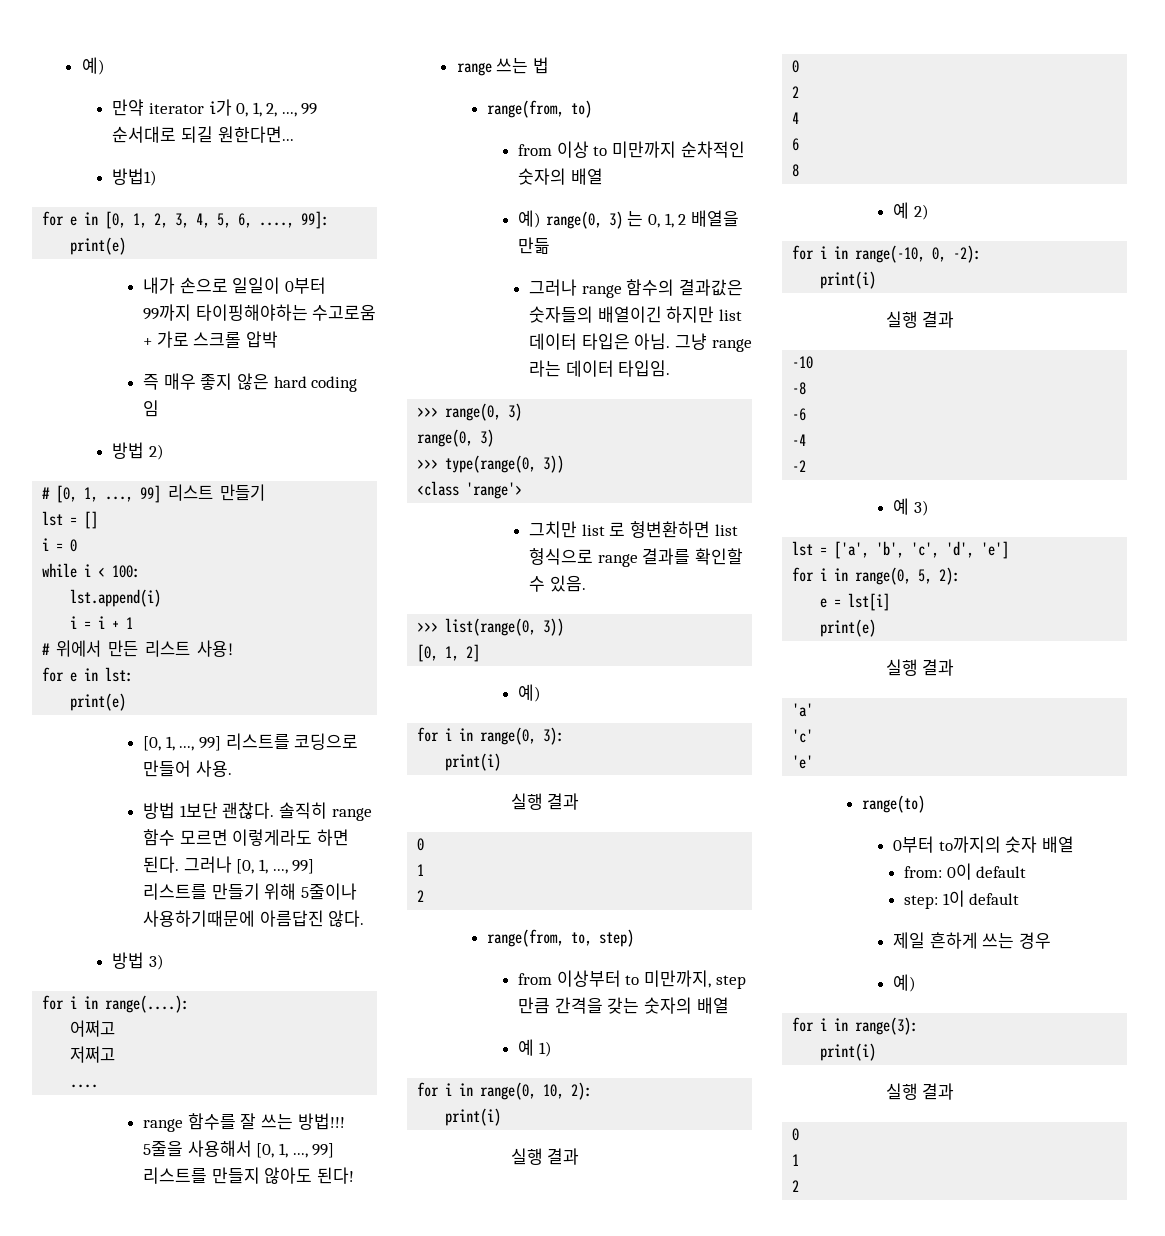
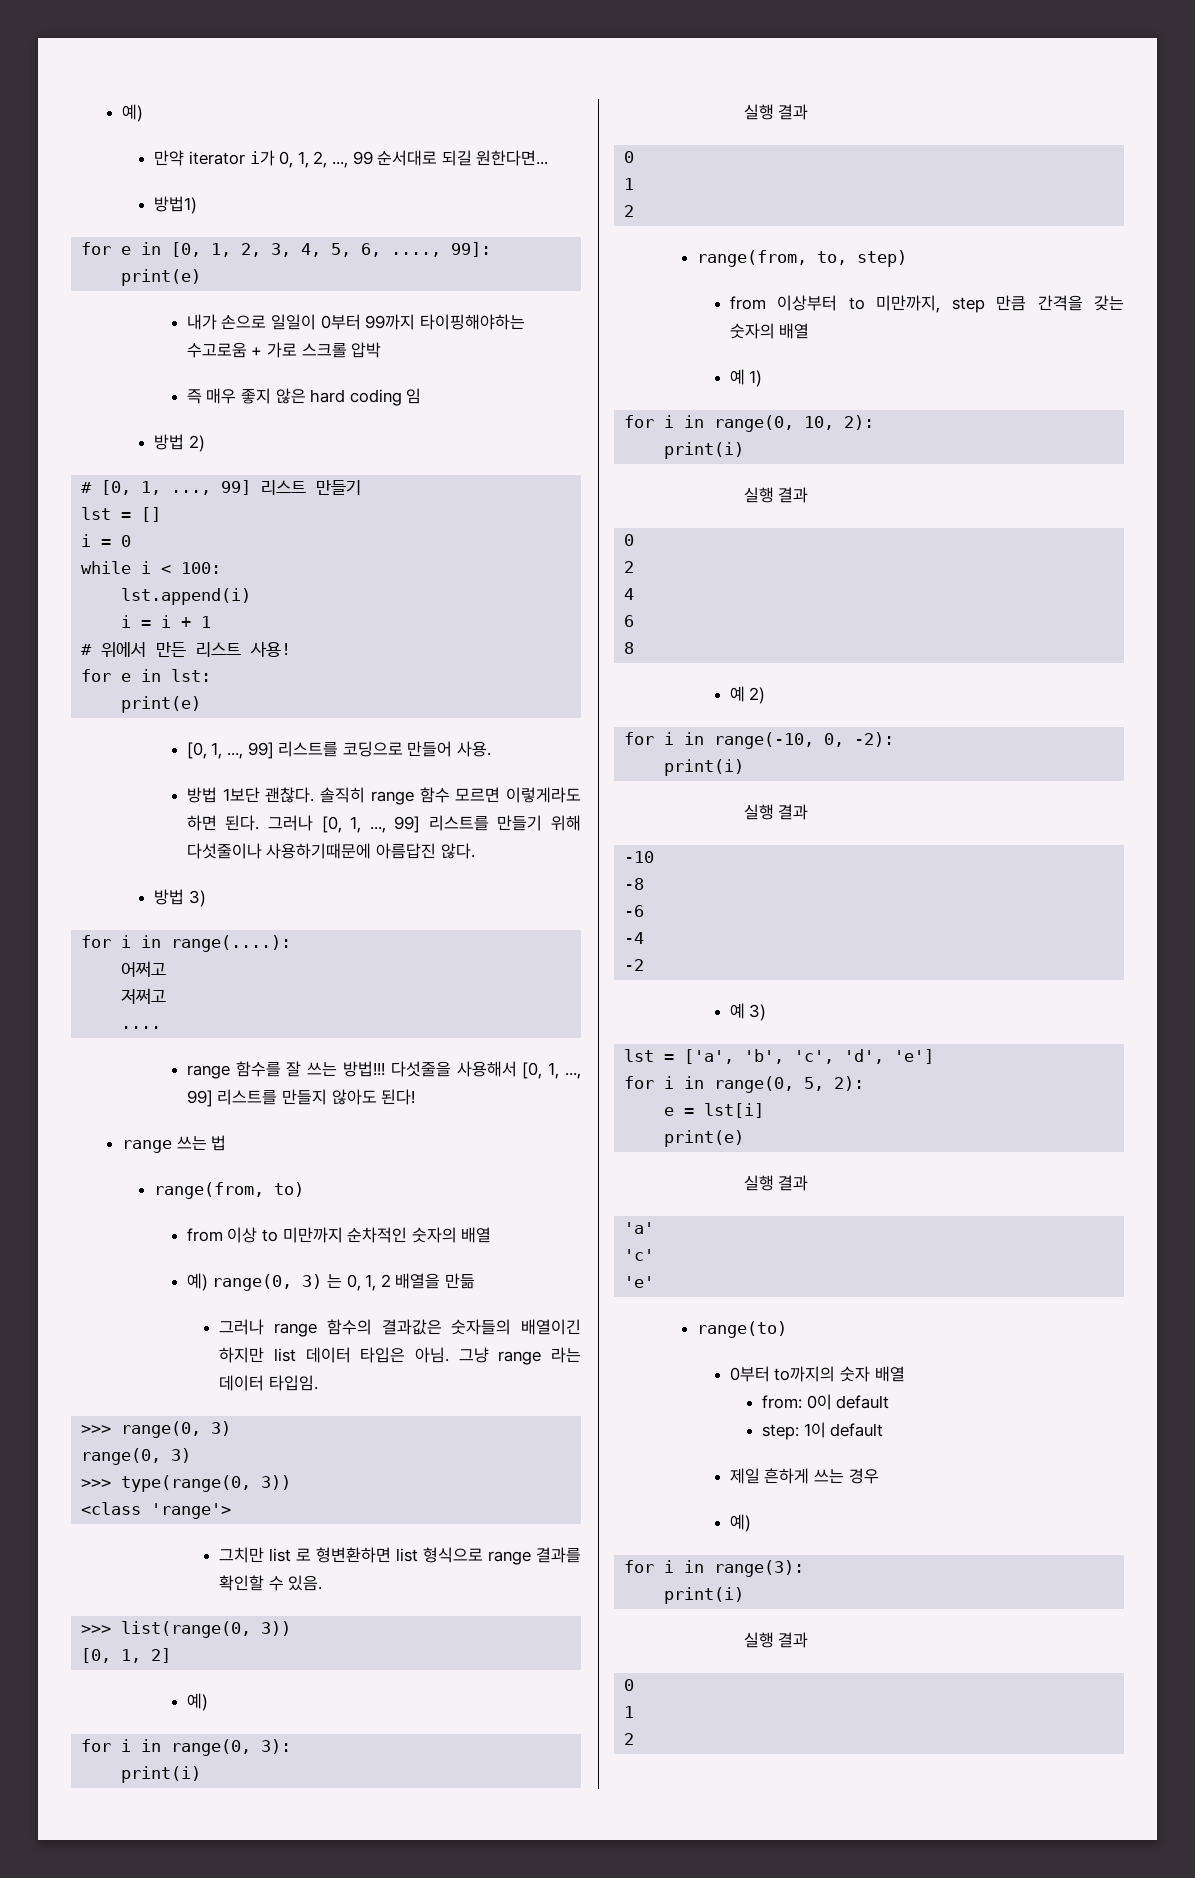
- 그러나 [0, 1, ..., 99] 리스트를 만들기 위해 5줄이나 사용하기때문에 아름답진 않다.
+ 그러나 [0, 1, ..., 99] 리스트를 만들기 위해 다섯줄이나 사용하기때문에 아름답진 않다.
- 5줄을 사용해서 [0, 1, ..., 99] 리스트를 만들지 않아도 된다!
+ 다섯줄을 사용해서 [0, 1, ..., 99] 리스트를 만들지 않아도 된다!

